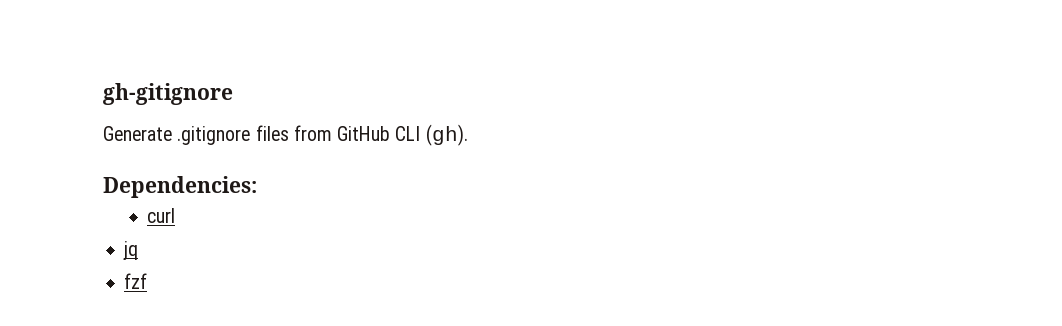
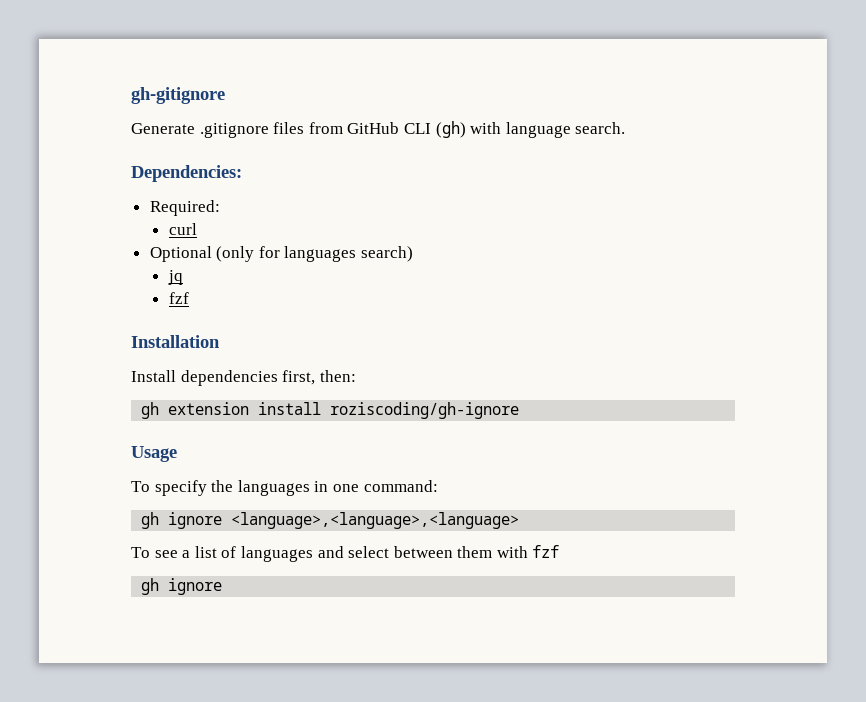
- Generate .gitignore files from GitHub CLI (gh).
+ Generate .gitignore files from GitHub CLI (gh) with language search.
+ Required:
+ Optional (only for languages search)
  jq
  fzf
+ Installation
+ Install dependencies first, then:
+ gh extension install roziscoding/gh-ignore
+ Usage
+ To specify the languages in one command:
+ gh ignore <language>,<language>,<language>
+ To see a list of languages and select between them with fzf
+ gh ignore

